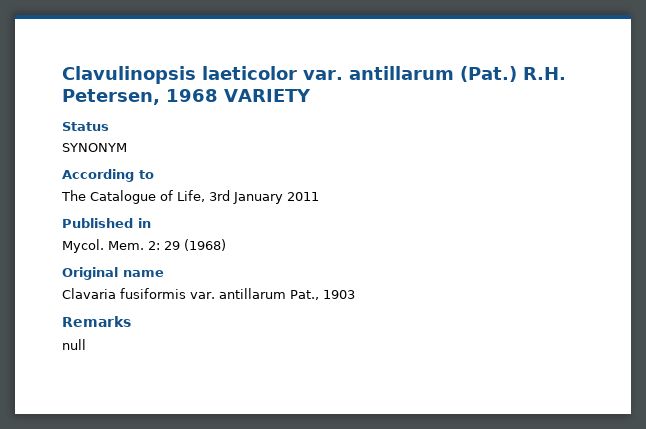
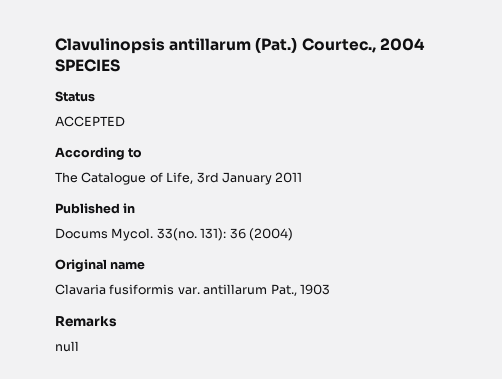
- Clavulinopsis laeticolor var. antillarum (Pat.) R.H. Petersen, 1968 VARIETY
+ Clavulinopsis antillarum (Pat.) Courtec., 2004 SPECIES
- SYNONYM
+ ACCEPTED
- Mycol. Mem. 2: 29 (1968)
+ Docums Mycol. 33(no. 131): 36 (2004)

